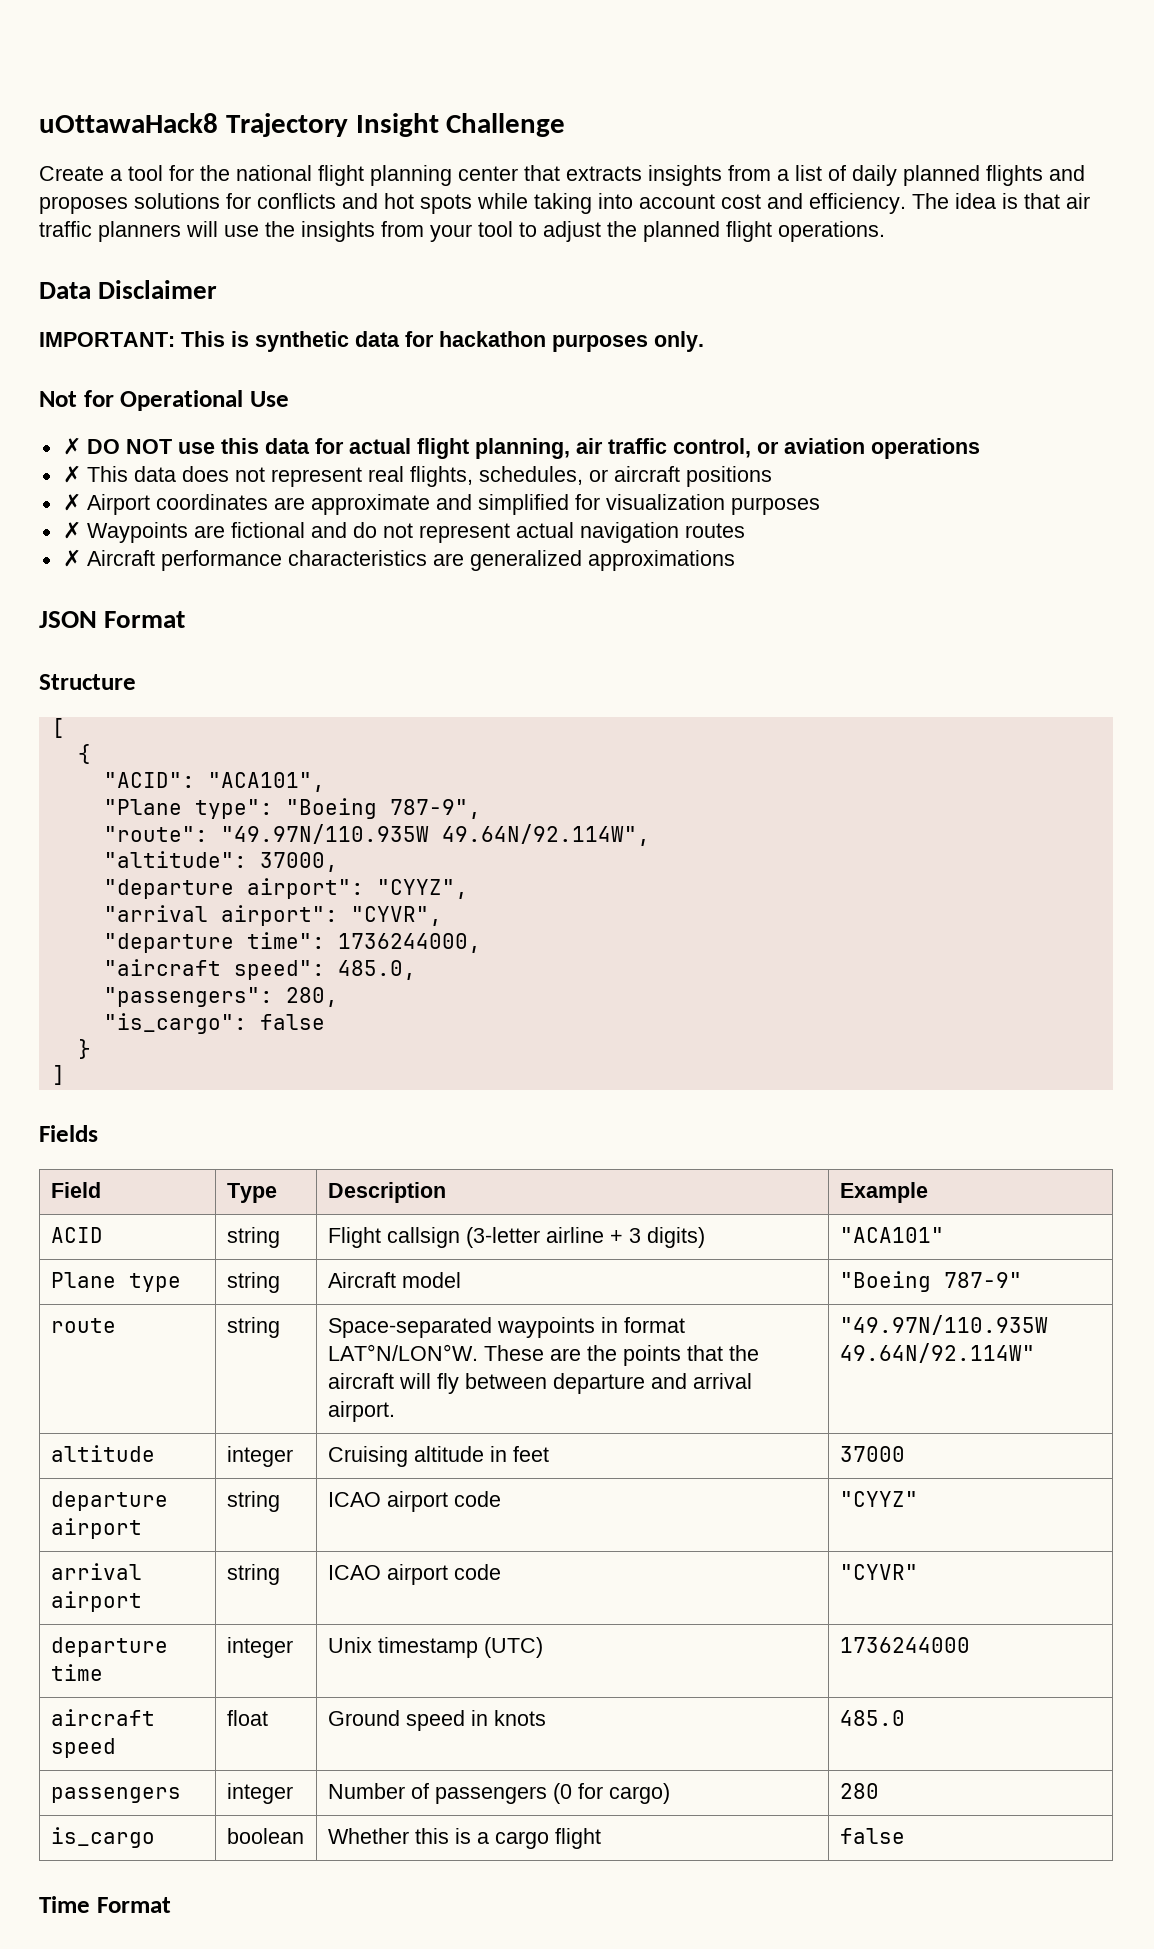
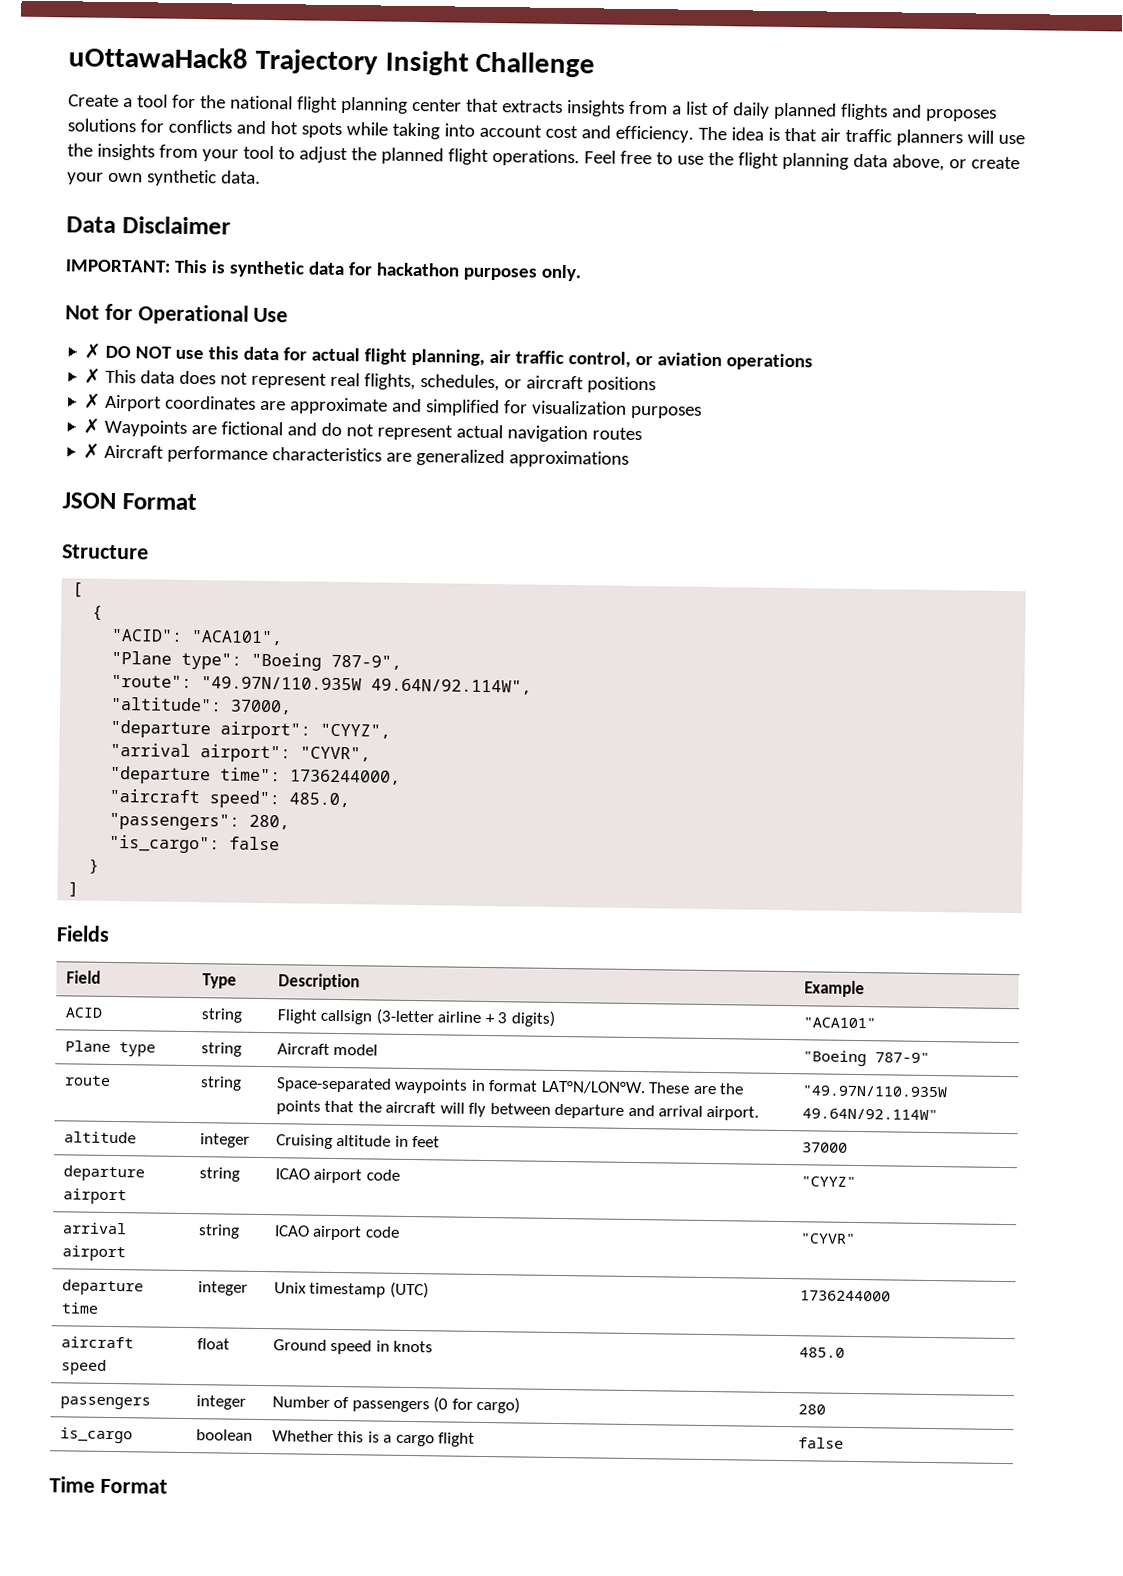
+ Feel free to use the flight planning data above, or create your own synthetic data.

